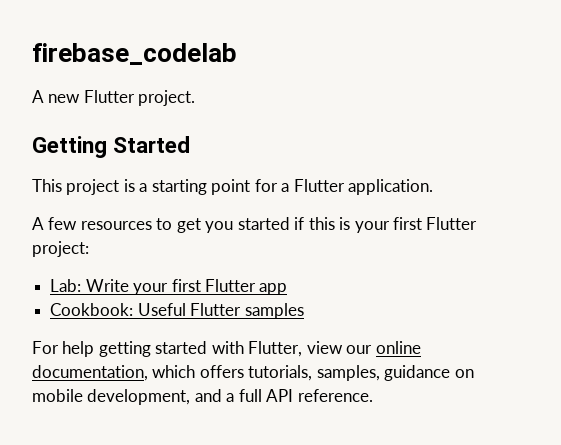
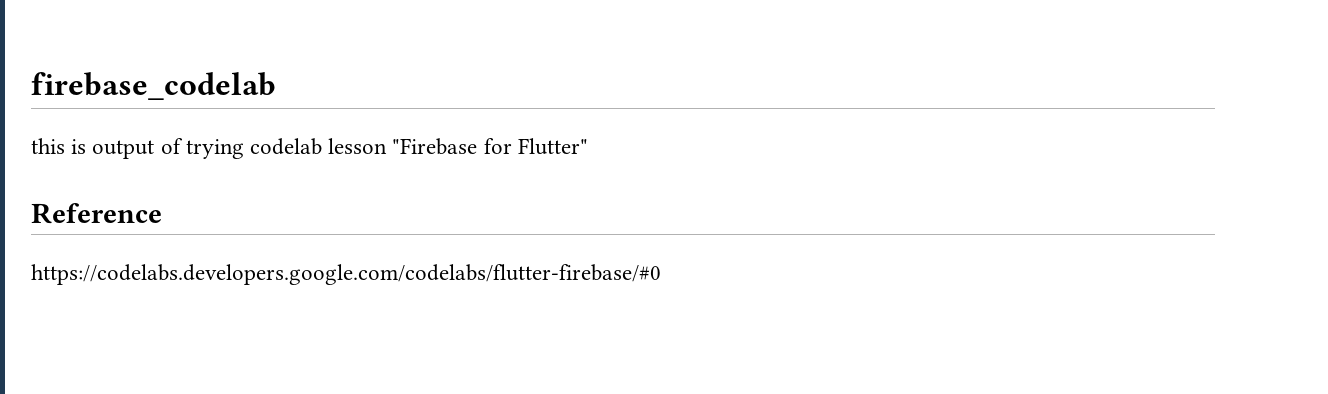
- A new Flutter project.
- Getting Started
- This project is a starting point for a Flutter application.
- A few resources to get you started if this is your first Flutter project:
- Lab: Write your first Flutter app
- Cookbook: Useful Flutter samples
- For help getting started with Flutter, view our online documentation, which offers tutorials, samples, guidance on mobile development, and a full API reference.
+ this is output of trying codelab lesson "Firebase for Flutter"
+ Reference
+ https://codelabs.developers.google.com/codelabs/flutter-firebase/#0

